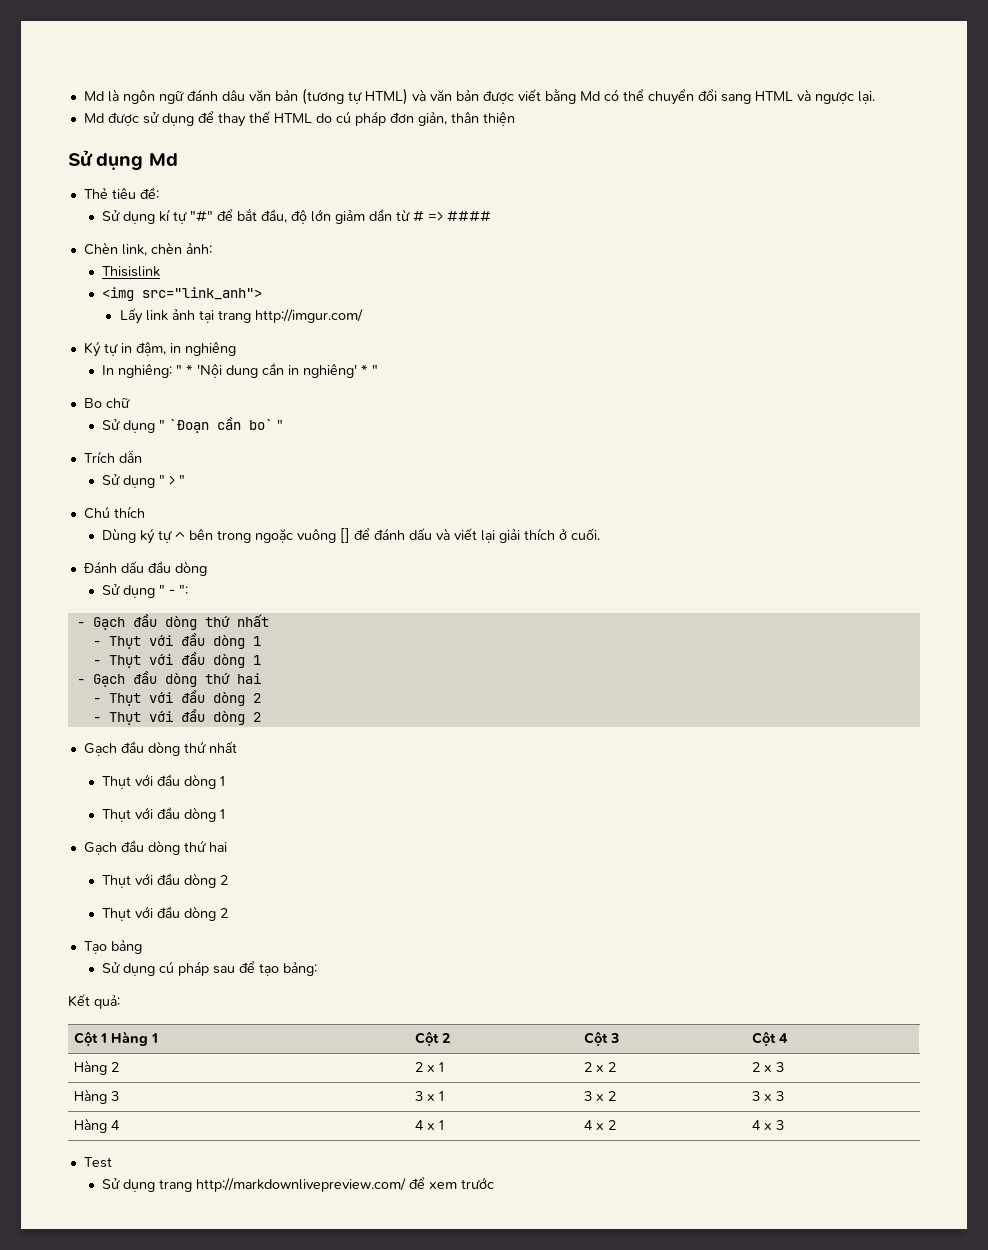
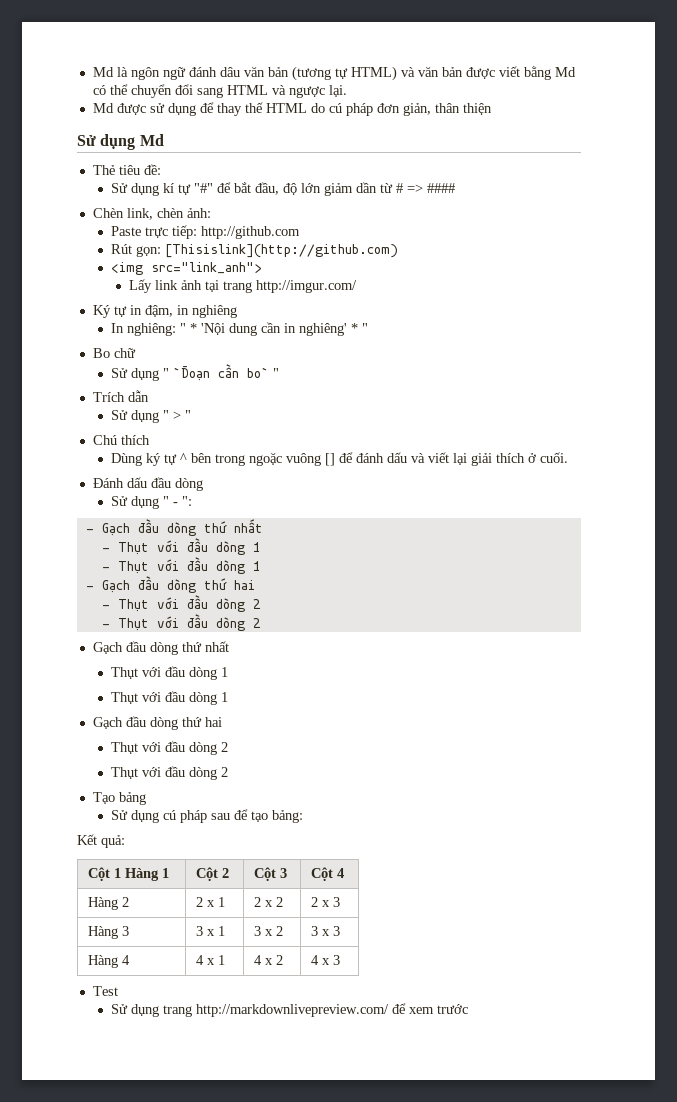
- Thisislink
+ Paste trực tiếp: http://github.com
+ Rút gọn: [Thisislink](http://github.com)

